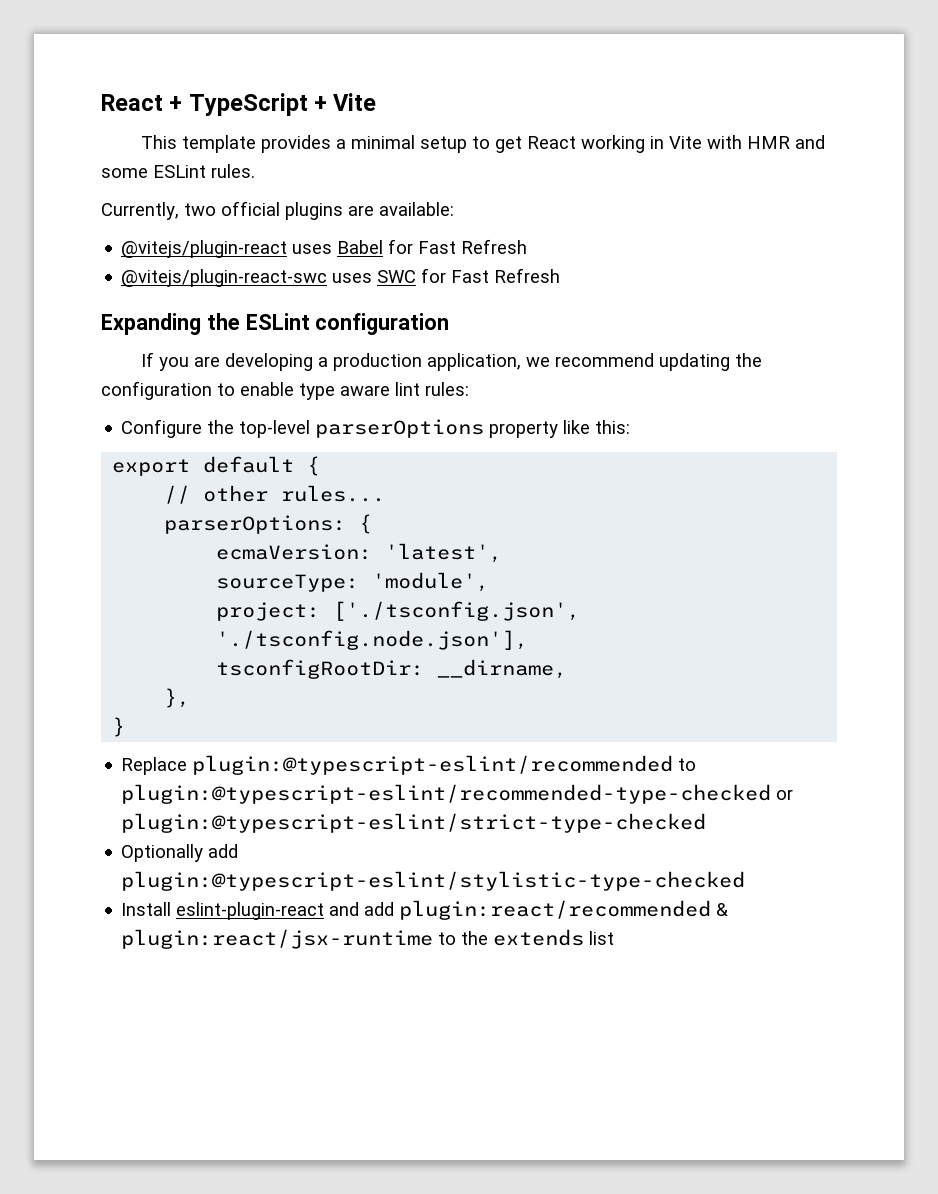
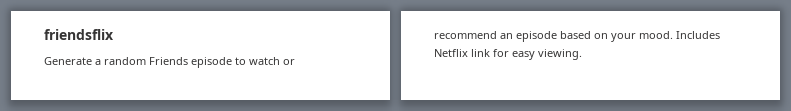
- React + TypeScript + Vite
- This template provides a minimal setup to get React working in Vite with HMR and some ESLint rules.
- Currently, two official plugins are available:
- @vitejs/plugin-react uses Babel for Fast Refresh
- @vitejs/plugin-react-swc uses SWC for Fast Refresh
- Expanding the ESLint configuration
- If you are developing a production application, we recommend updating the configuration to enable type aware lint rules:
- Configure the top-level parserOptions property like this:
- export default {
- // other rules...
- parserOptions: {
- ecmaVersion: 'latest',
- sourceType: 'module',
- project: ['./tsconfig.json', './tsconfig.node.json'],
- tsconfigRootDir: __dirname,
- },
- }
- Replace plugin:@typescript-eslint/recommended to plugin:@typescript-eslint/recommended-type-checked or plugin:@typescript-eslint/strict-type-checked
- Optionally add plugin:@typescript-eslint/stylistic-type-checked
- Install eslint-plugin-react and add plugin:react/recommended & plugin:react/jsx-runtime to the extends list
+ friendsflix
+ Generate a random Friends episode to watch or recommend an episode based on your mood. Includes Netflix link for easy viewing.

